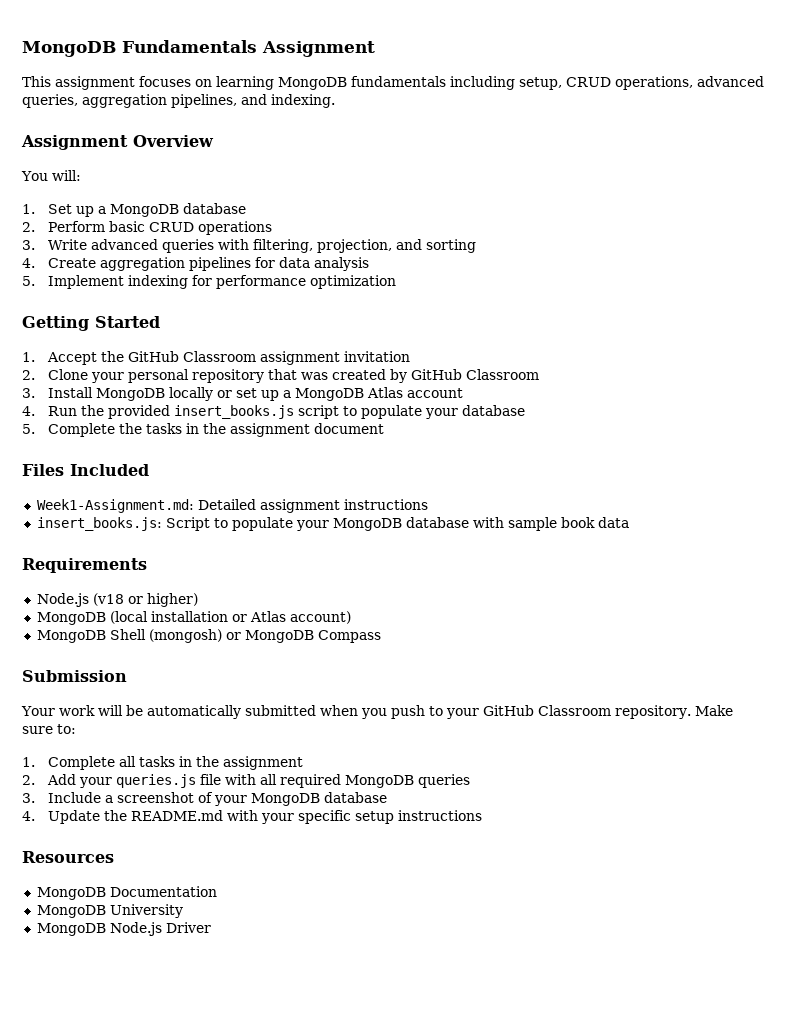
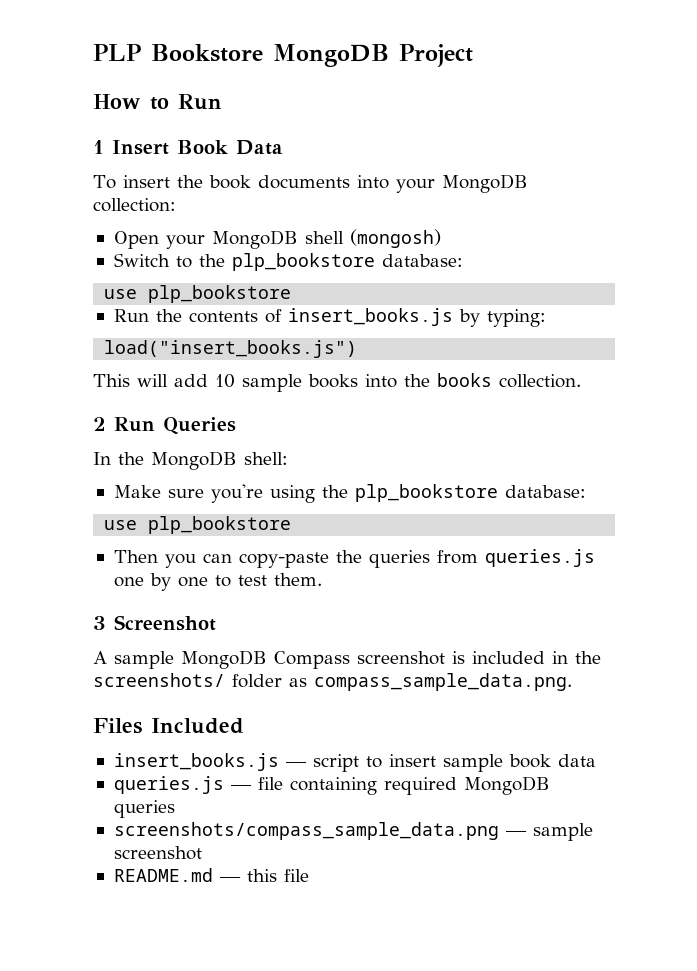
- MongoDB Fundamentals Assignment
- This assignment focuses on learning MongoDB fundamentals including setup, CRUD operations, advanced queries, aggregation pipelines, and indexing.
- Assignment Overview
- You will:
- 1. Set up a MongoDB database
- 2. Perform basic CRUD operations
- 3. Write advanced queries with filtering, projection, and sorting
- 4. Create aggregation pipelines for data analysis
- 5. Implement indexing for performance optimization
- Getting Started
- 1. Accept the GitHub Classroom assignment invitation
- 2. Clone your personal repository that was created by GitHub Classroom
- 3. Install MongoDB locally or set up a MongoDB Atlas account
- 4. Run the provided insert_books.js script to populate your database
- 5. Complete the tasks in the assignment document
+ PLP Bookstore MongoDB Project
+ How to Run
+ 1 Insert Book Data
+ To insert the book documents into your MongoDB collection:
+ Open your MongoDB shell (mongosh)
+ Switch to the plp_bookstore database:
+ use plp_bookstore
+ Run the contents of insert_books.js by typing:
+ load("insert_books.js")
+ This will add 10 sample books into the books collection.
+ 2 Run Queries
+ In the MongoDB shell:
+ Make sure you're using the plp_bookstore database:
+ use plp_bookstore
+ Then you can copy-paste the queries from queries.js one by one to test them.
+ 3 Screenshot
+ A sample MongoDB Compass screenshot is included in the screenshots/ folder as compass_sample_data.png.
  Files Included
- Week1-Assignment.md: Detailed assignment instructions
- insert_books.js: Script to populate your MongoDB database with sample book data
- Requirements
- Node.js (v18 or higher)
- MongoDB (local installation or Atlas account)
- MongoDB Shell (mongosh) or MongoDB Compass
- Submission
- Your work will be automatically submitted when you push to your GitHub Classroom repository. Make sure to:
- 1. Complete all tasks in the assignment
- 2. Add your queries.js file with all required MongoDB queries
- 3. Include a screenshot of your MongoDB database
- 4. Update the README.md with your specific setup instructions
- Resources
- MongoDB Documentation
- MongoDB University
- MongoDB Node.js Driver
+ insert_books.js — script to insert sample book data
+ queries.js — file containing required MongoDB queries
+ screenshots/compass_sample_data.png — sample screenshot
+ README.md — this file

